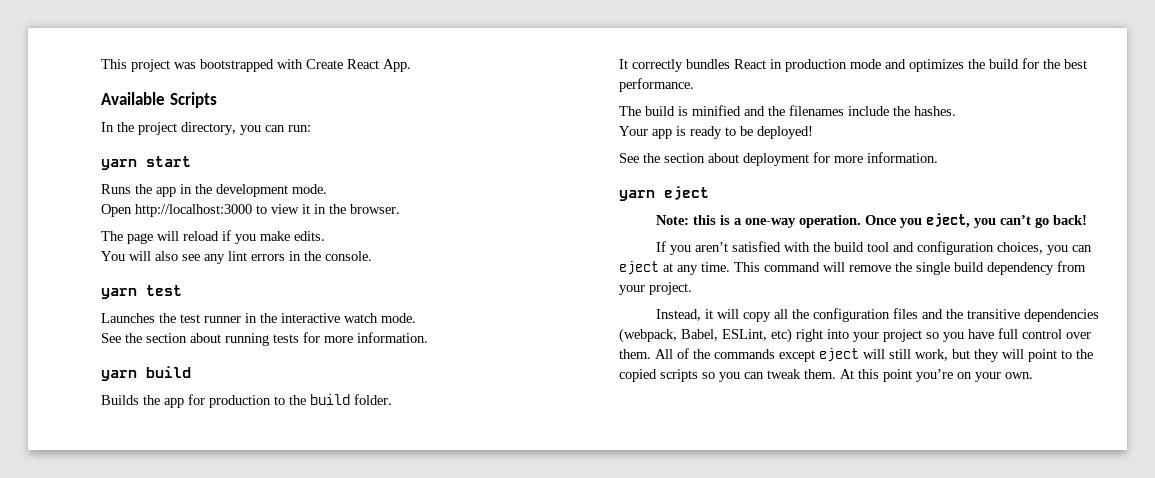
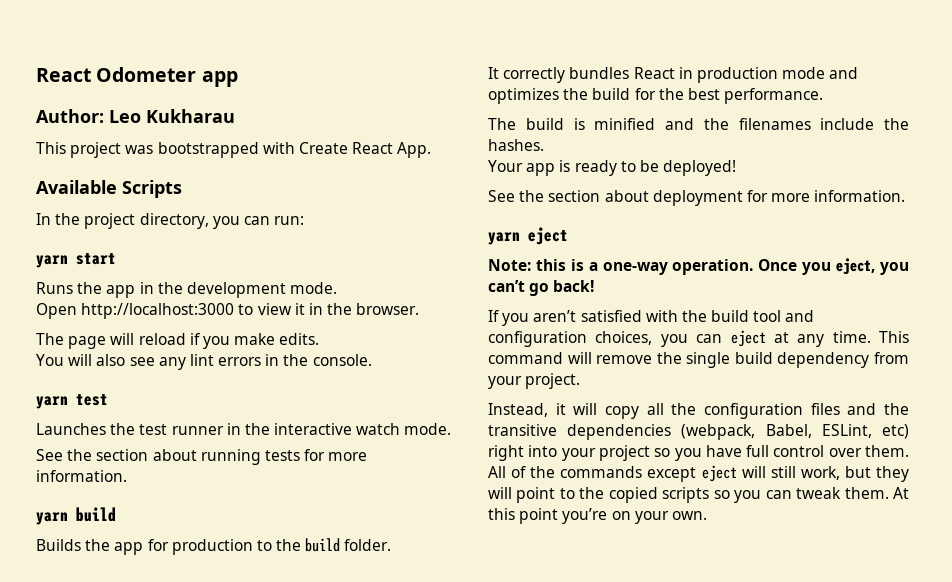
+ React Odometer app
+ Author: Leo Kukharau

